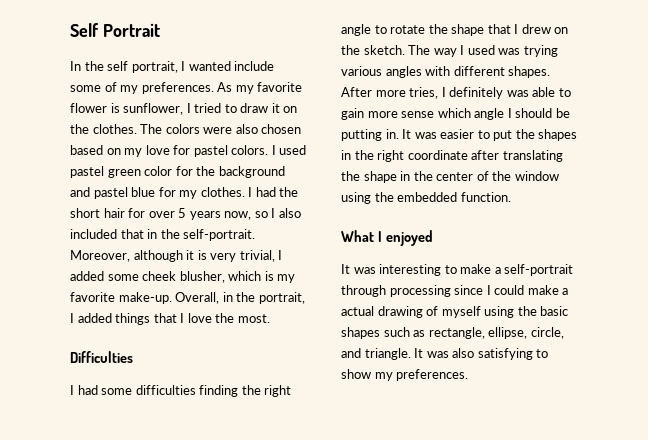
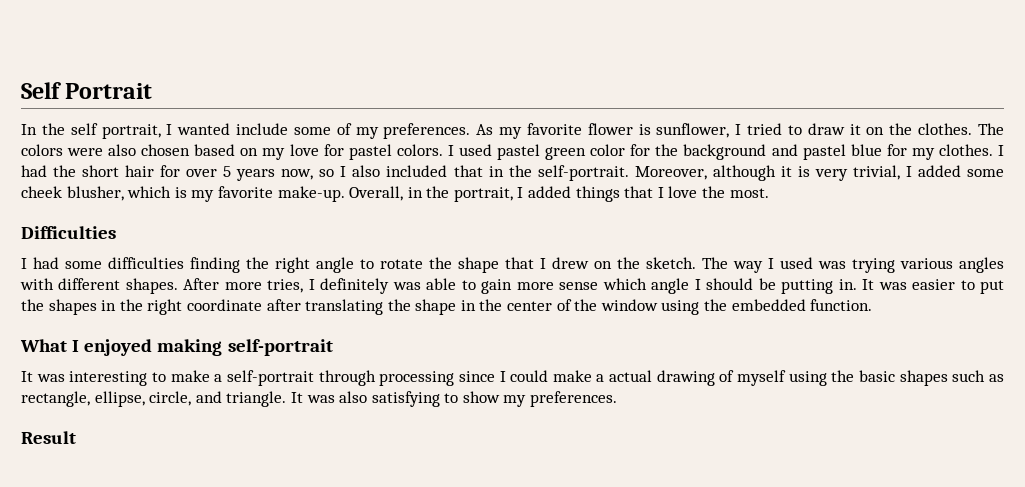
- What I enjoyed
+ What I enjoyed making self-portrait
+ Result

